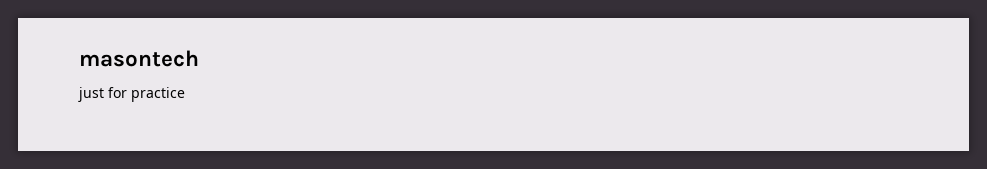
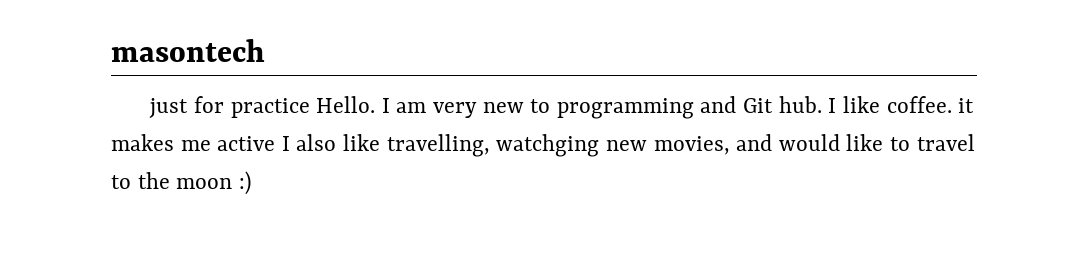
- just for practice
+ just for practice Hello. I am very new to programming and Git hub. I like coffee. it makes me active I also like travelling, watchging new movies, and would like to travel to the moon :)

